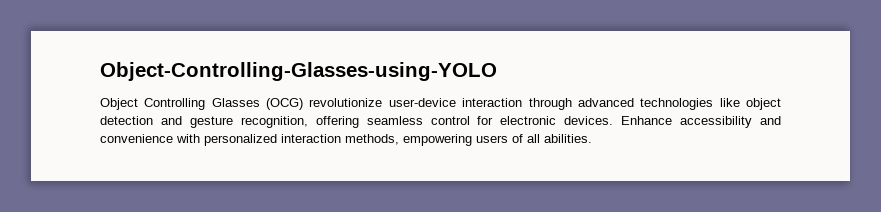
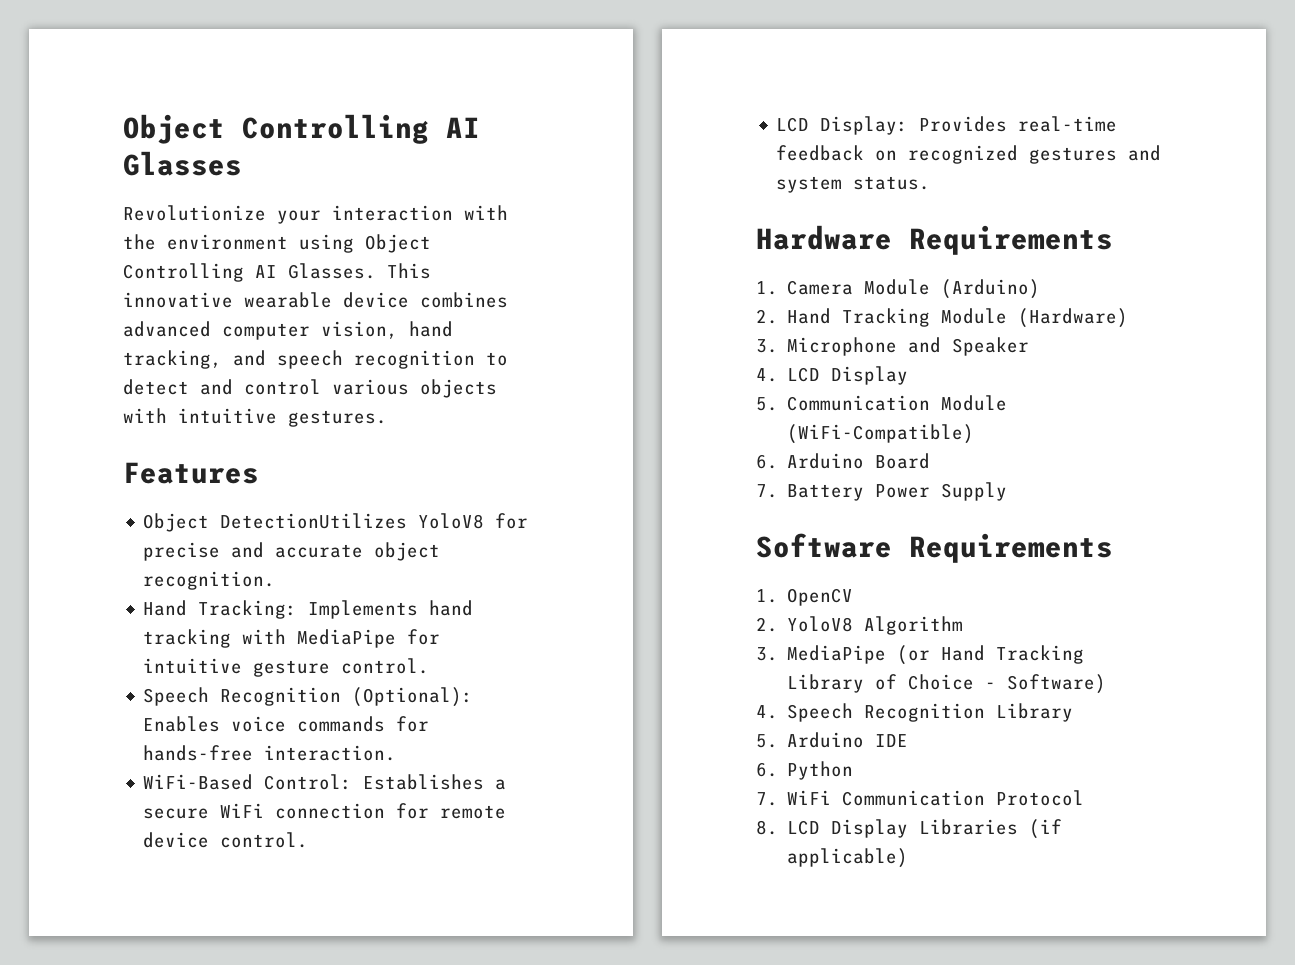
- Object-Controlling-Glasses-using-YOLO
- Object Controlling Glasses (OCG) revolutionize user-device interaction through advanced technologies like object detection and gesture recognition, offering seamless control for electronic devices. Enhance accessibility and convenience with personalized interaction methods, empowering users of all abilities.
+ Object Controlling AI Glasses
+ Revolutionize your interaction with the environment using Object Controlling AI Glasses. This innovative wearable device combines advanced computer vision, hand tracking, and speech recognition to detect and control various objects with intuitive gestures.
+ Features
+ Object DetectionUtilizes YoloV8 for precise and accurate object recognition.
+ Hand Tracking: Implements hand tracking with MediaPipe for intuitive gesture control.
+ Speech Recognition (Optional): Enables voice commands for hands-free interaction.
+ WiFi-Based Control: Establishes a secure WiFi connection for remote device control.
+ LCD Display: Provides real-time feedback on recognized gestures and system status.
+ Hardware Requirements
+ 1. Camera Module (Arduino)
+ 2. Hand Tracking Module (Hardware)
+ 3. Microphone and Speaker
+ 4. LCD Display
+ 5. Communication Module (WiFi-Compatible)
+ 6. Arduino Board
+ 7. Battery Power Supply
+ Software Requirements
+ 1. OpenCV
+ 2. YoloV8 Algorithm
+ 3. MediaPipe (or Hand Tracking Library of Choice - Software)
+ 4. Speech Recognition Library
+ 5. Arduino IDE
+ 6. Python
+ 7. WiFi Communication Protocol
+ 8. LCD Display Libraries (if applicable)

